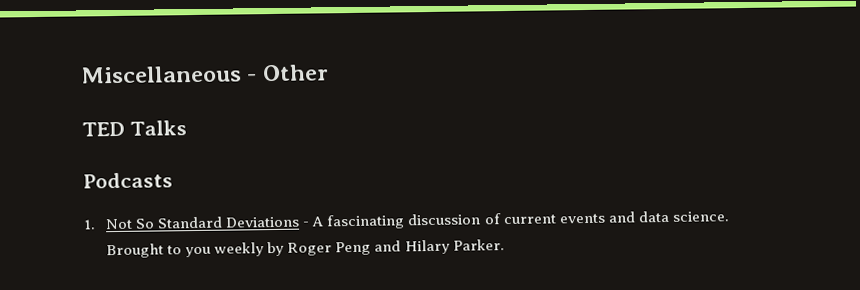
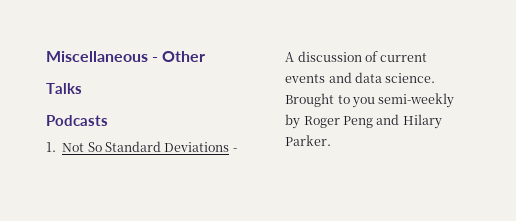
- TED Talks
+ Talks
- 1. Not So Standard Deviations - A fascinating discussion of current events and data science.
+ 1. Not So Standard Deviations - A discussion of current events and data science.
- Brought to you weekly by Roger Peng and Hilary Parker.
+ Brought to you semi-weekly by Roger Peng and Hilary Parker.

